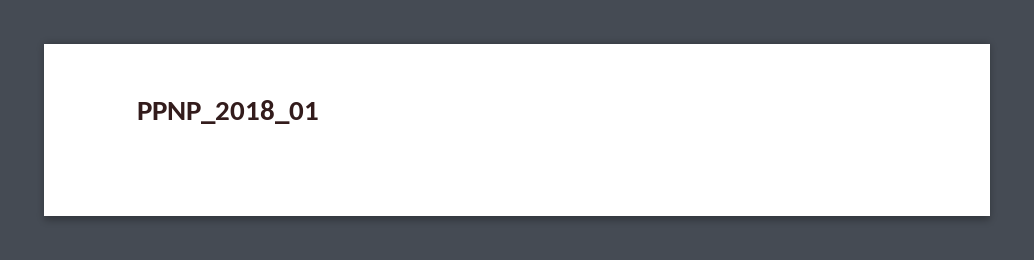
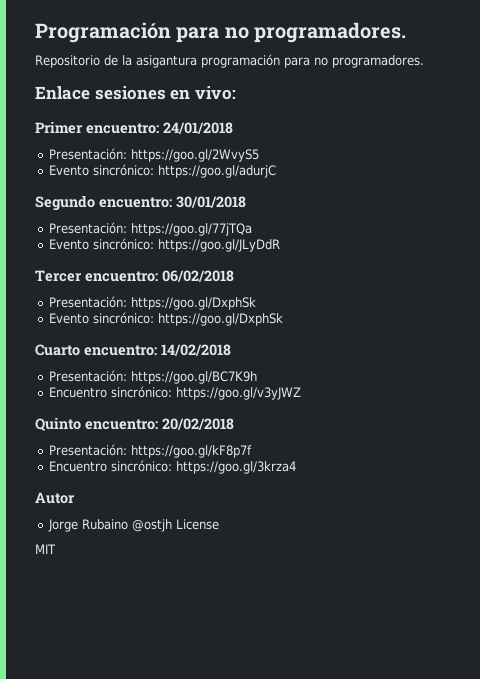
- PPNP_2018_01
+ Programación para no programadores.
+ Repositorio de la asigantura programación para no programadores.
+ Enlace sesiones en vivo:
+ Primer encuentro: 24/01/2018
+ Presentación: https://goo.gl/2WvyS5
+ Evento sincrónico: https://goo.gl/adurjC
+ Segundo encuentro: 30/01/2018
+ Presentación: https://goo.gl/77jTQa
+ Evento sincrónico: https://goo.gl/JLyDdR
+ Tercer encuentro: 06/02/2018
+ Presentación: https://goo.gl/DxphSk
+ Evento sincrónico: https://goo.gl/DxphSk
+ Cuarto encuentro: 14/02/2018
+ Presentación: https://goo.gl/BC7K9h
+ Encuentro sincrónico: https://goo.gl/v3yJWZ
+ Quinto encuentro: 20/02/2018
+ Presentación: https://goo.gl/kF8p7f
+ Encuentro sincrónico: https://goo.gl/3krza4
+ Autor
+ Jorge Rubaino @ostjh License
+ MIT

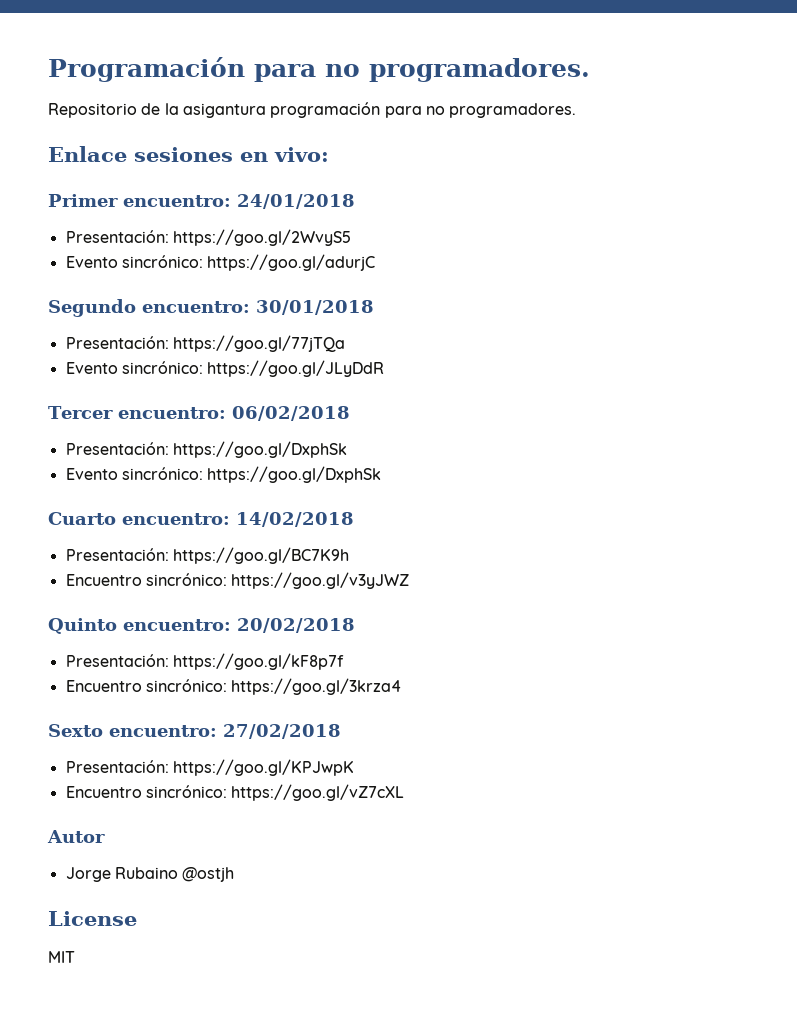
+ Sexto encuentro: 27/02/2018
+ Presentación: https://goo.gl/KPJwpK
+ Encuentro sincrónico: https://goo.gl/vZ7cXL
- Jorge Rubaino @ostjh License
+ Jorge Rubaino @ostjh
+ License

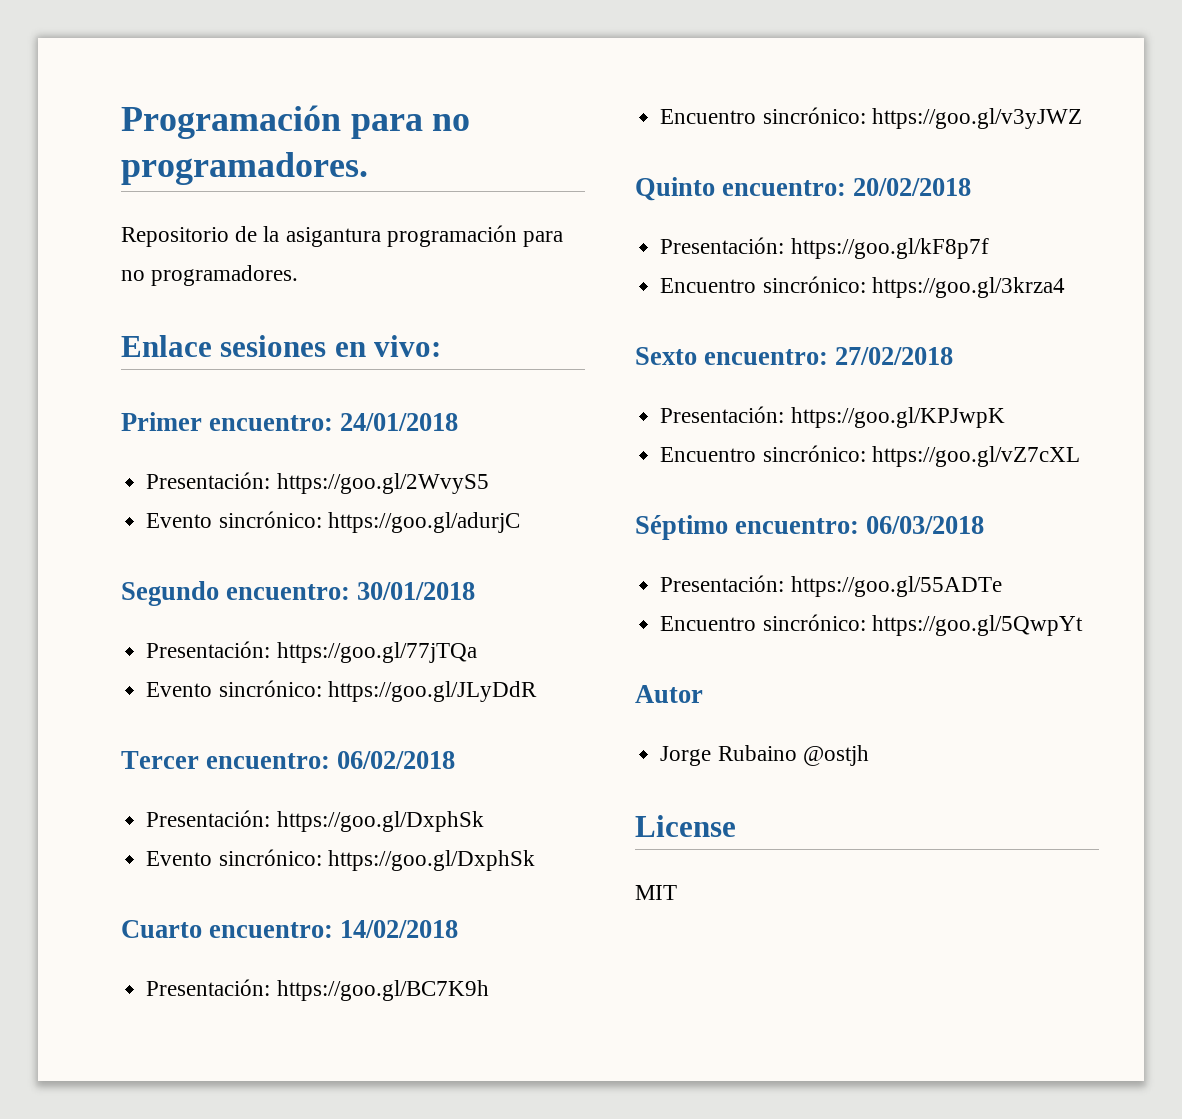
+ Séptimo encuentro: 06/03/2018
+ Presentación: https://goo.gl/55ADTe
+ Encuentro sincrónico: https://goo.gl/5QwpYt

